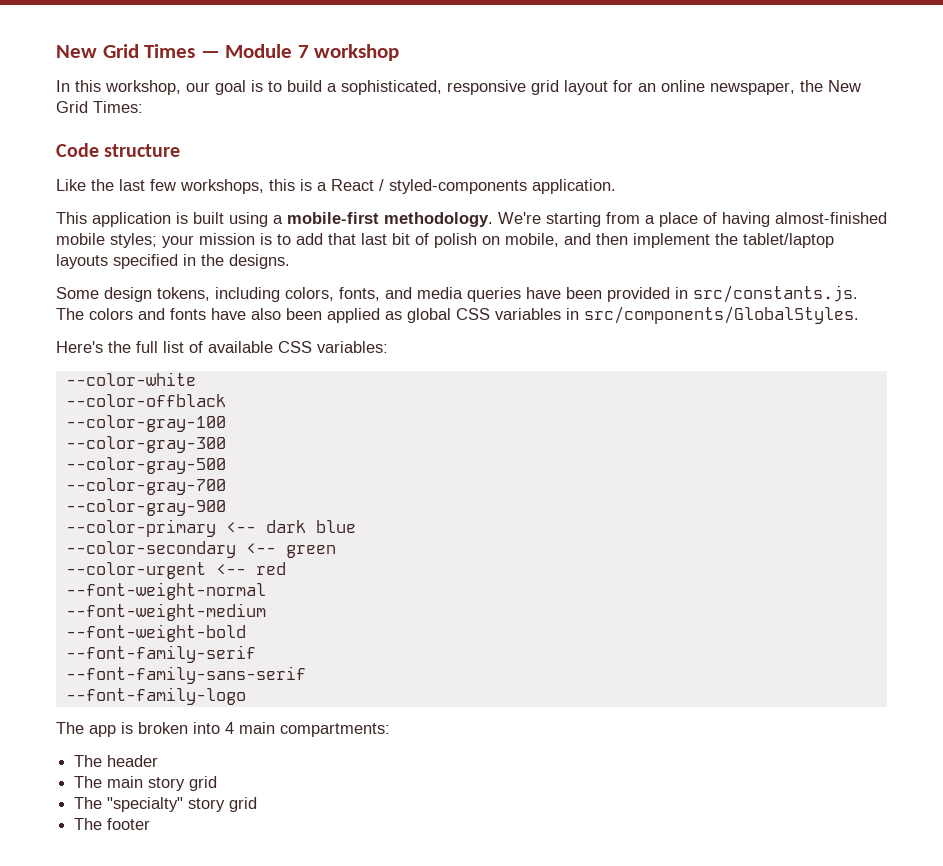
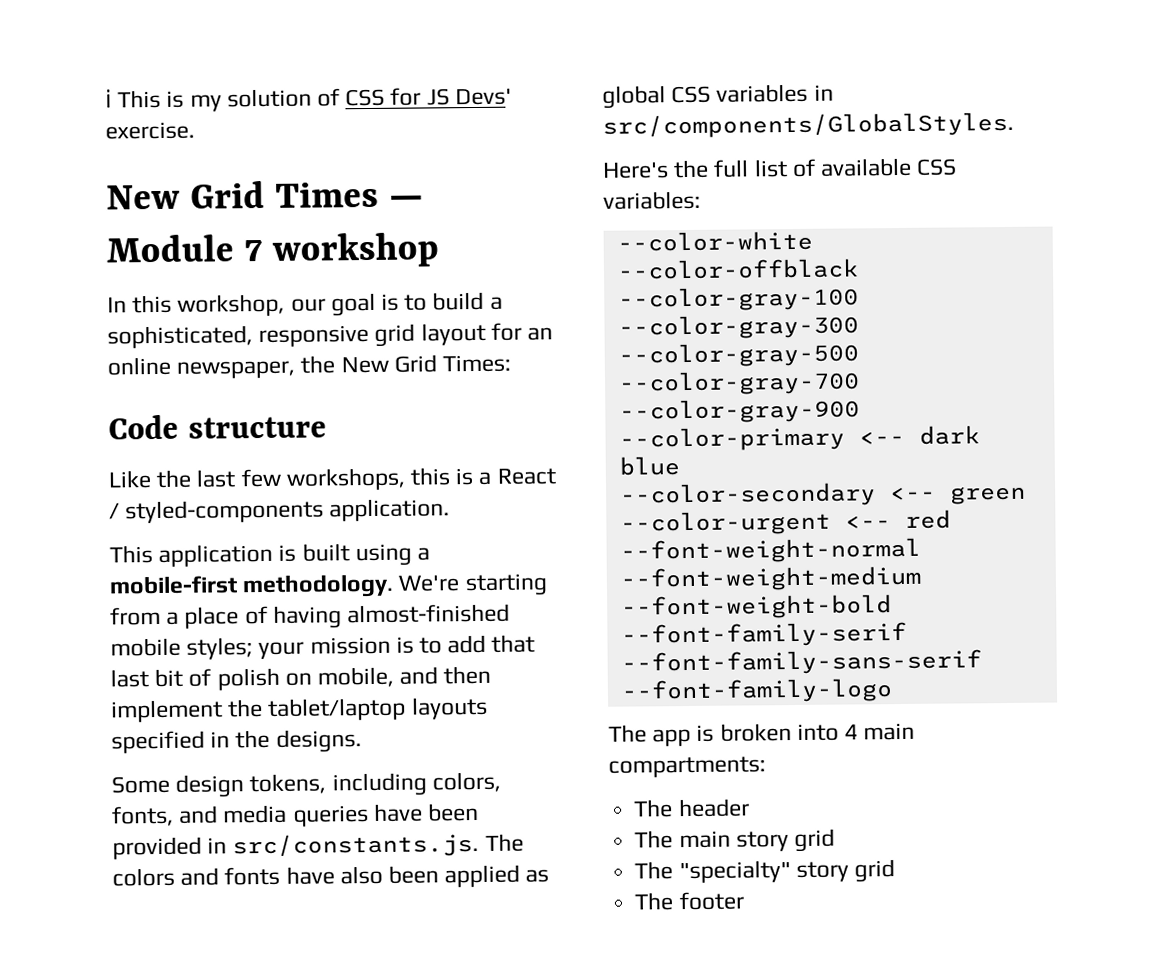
+ ℹ This is my solution of CSS for JS Devs' exercise.

